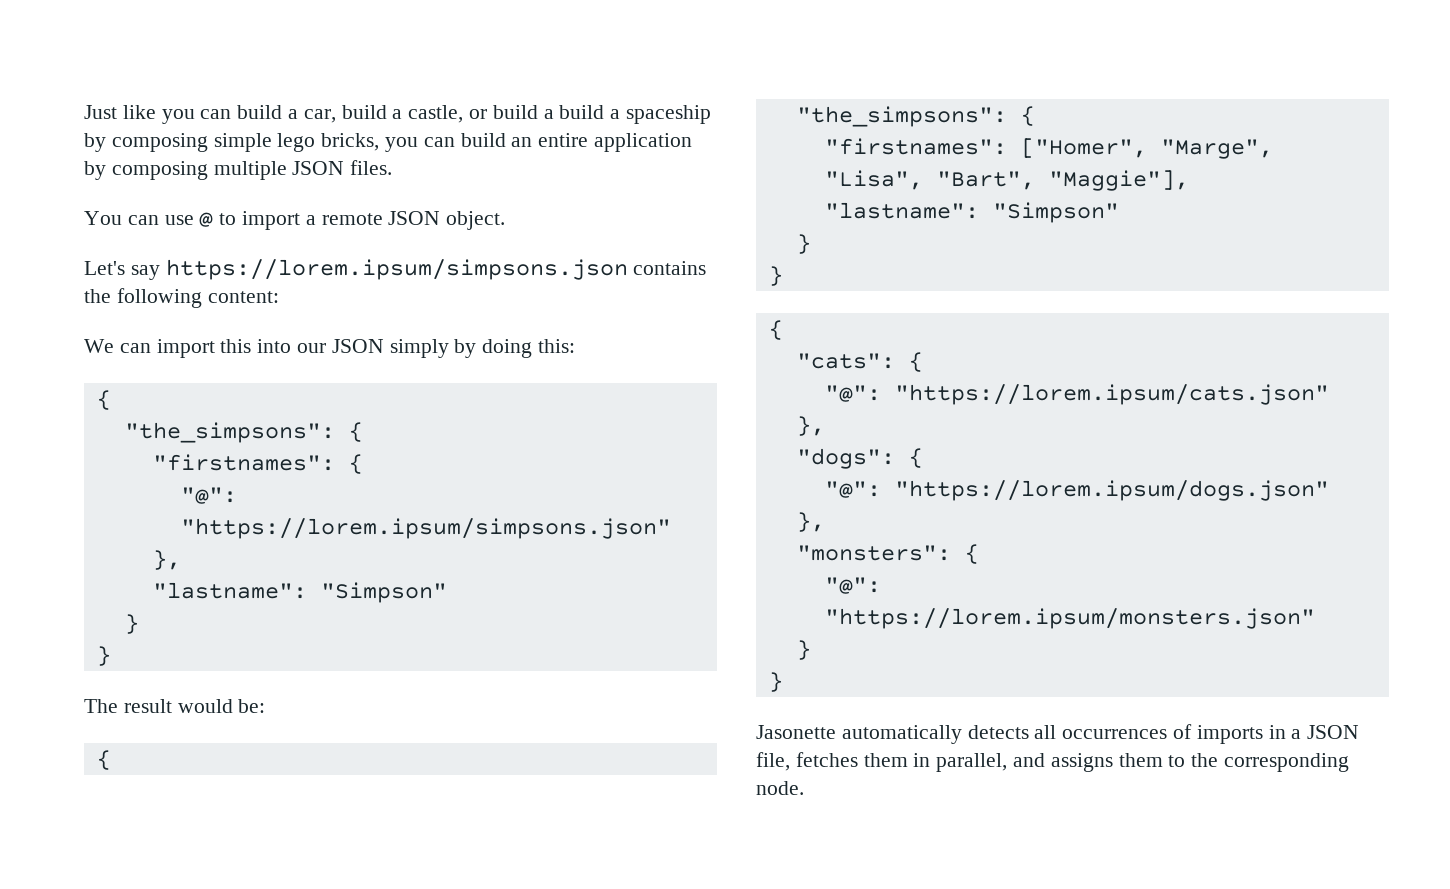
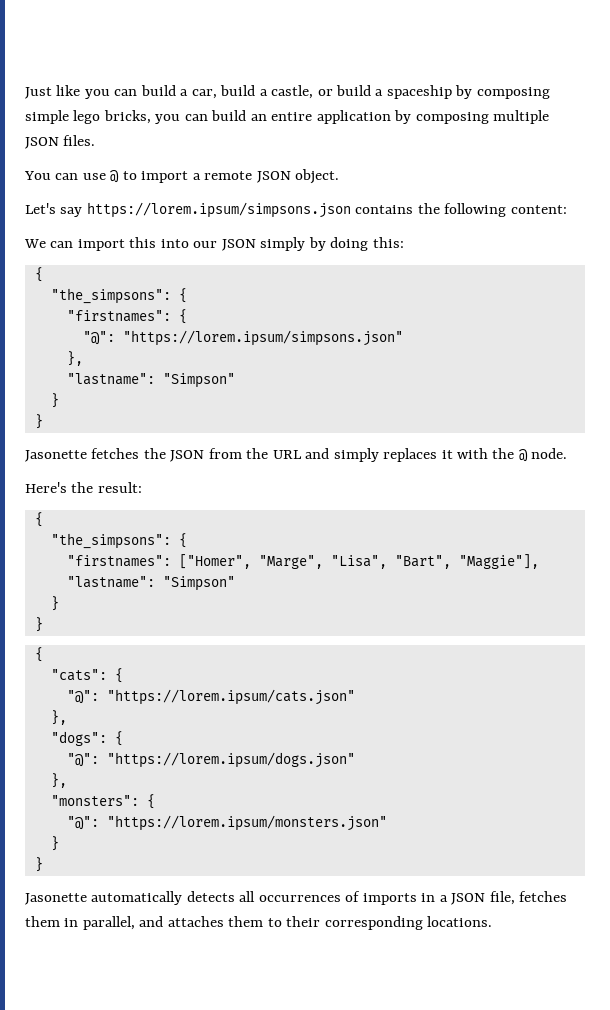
- Just like you can build a car, build a castle, or build a build a spaceship by composing simple lego bricks, you can build an entire application by composing multiple JSON files.
+ Just like you can build a car, build a castle, or build a spaceship by composing simple lego bricks, you can build an entire application by composing multiple JSON files.
- The result would be:
+ Jasonette fetches the JSON from the URL and simply replaces it with the @ node.
+ Here's the result:
- Jasonette automatically detects all occurrences of imports in a JSON file, fetches them in parallel, and assigns them to the corresponding node.
+ Jasonette automatically detects all occurrences of imports in a JSON file, fetches them in parallel, and attaches them to their corresponding locations.

